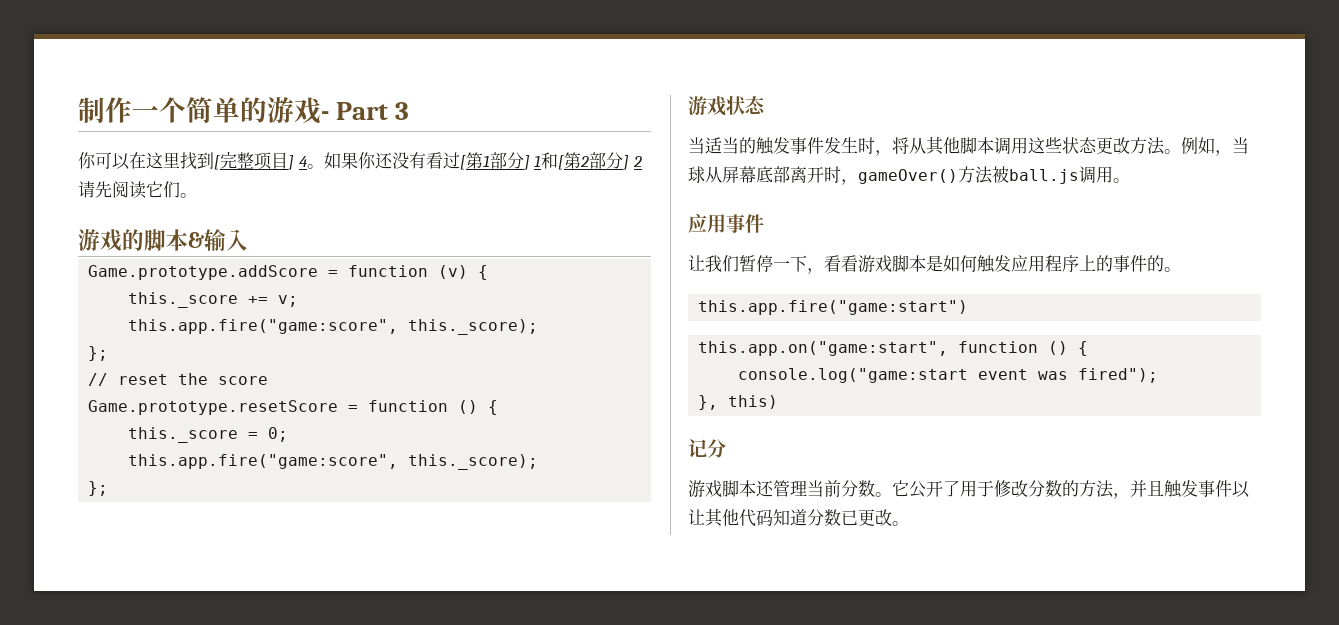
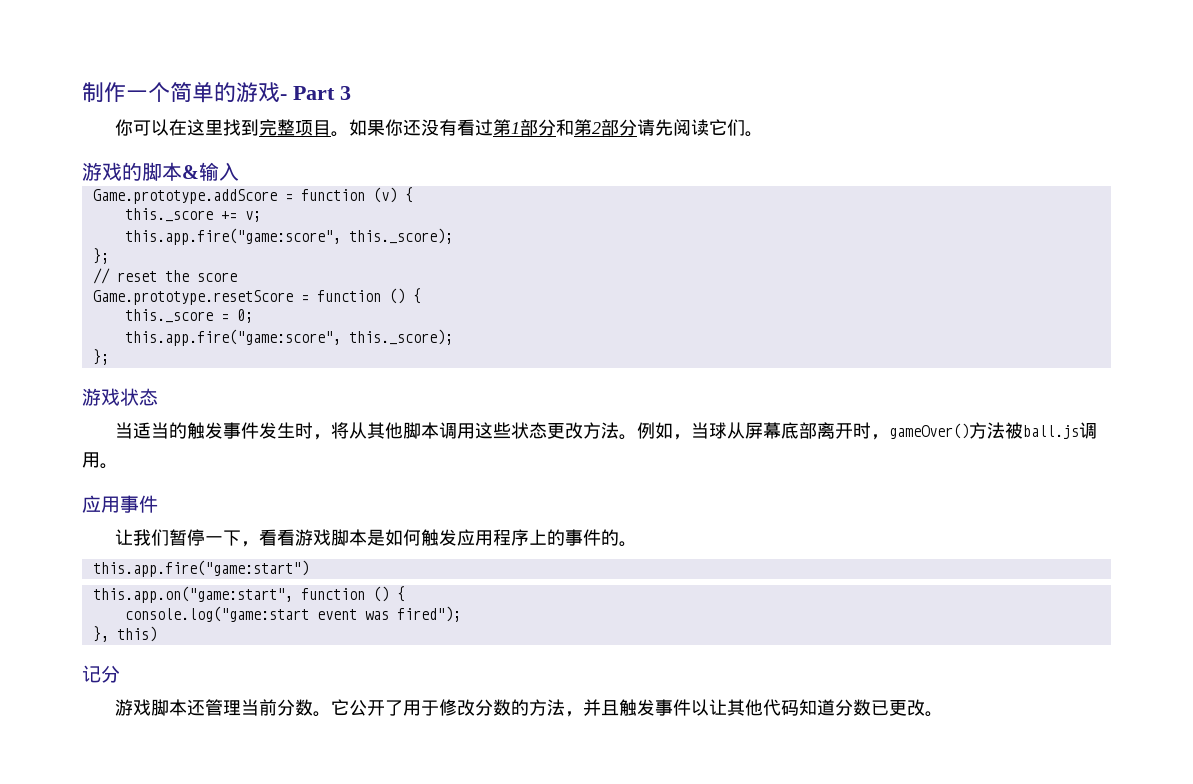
- 你可以在这里找到[完整项目] 4。
+ 你可以在这里找到完整项目。
- 如果你还没有看过[第1部分] 1和[第2部分] 2请先阅读它们。
+ 如果你还没有看过第1部分和第2部分请先阅读它们。

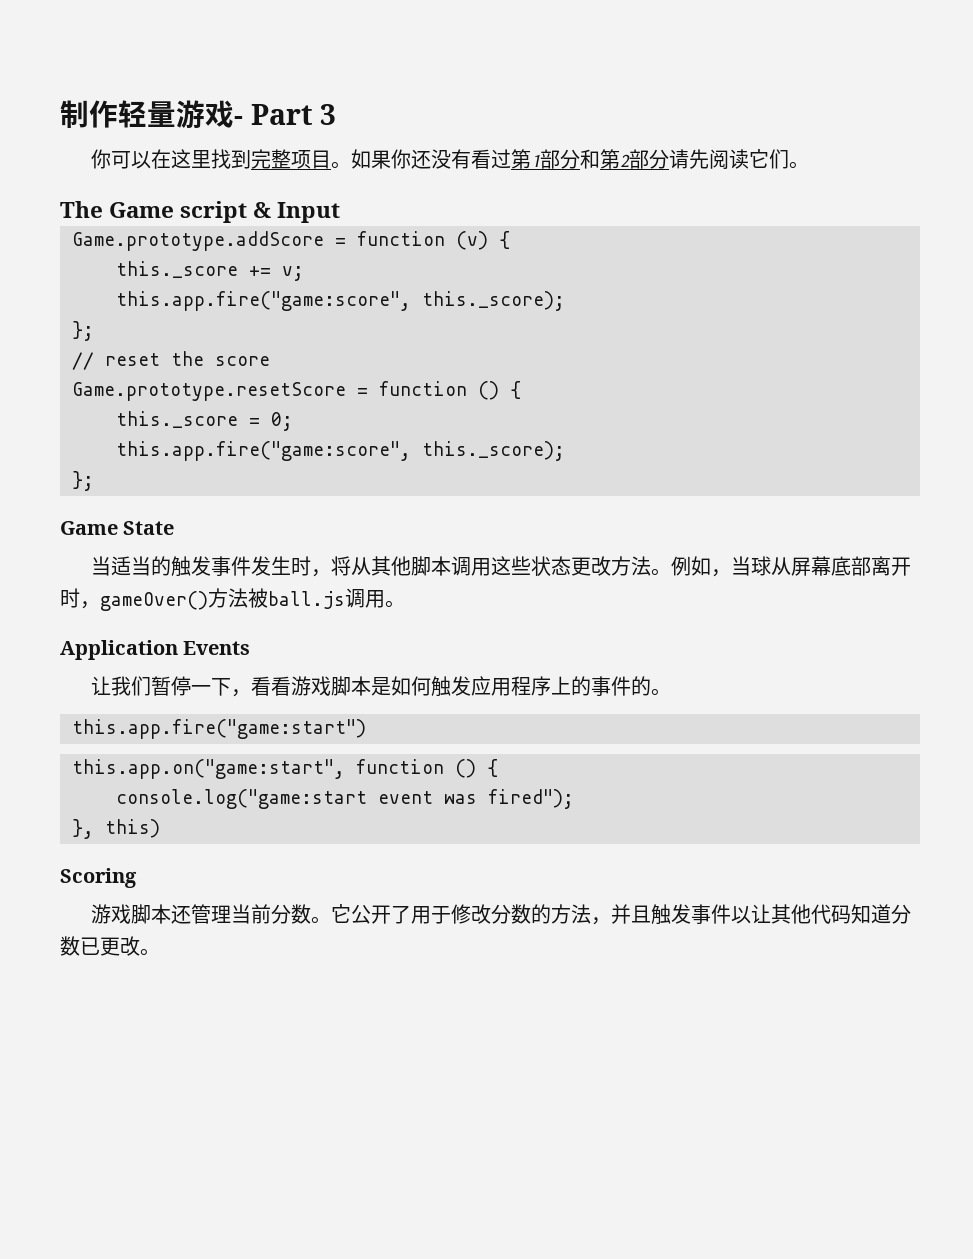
- 制作一个简单的游戏- Part 3
+ 制作轻量游戏- Part 3
- 游戏的脚本&输入
+ The Game script & Input
- 游戏状态
+ Game State
- 应用事件
+ Application Events
- 记分
+ Scoring

